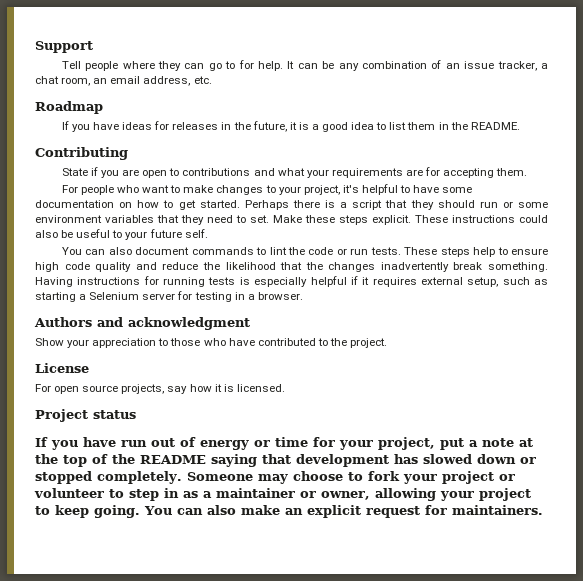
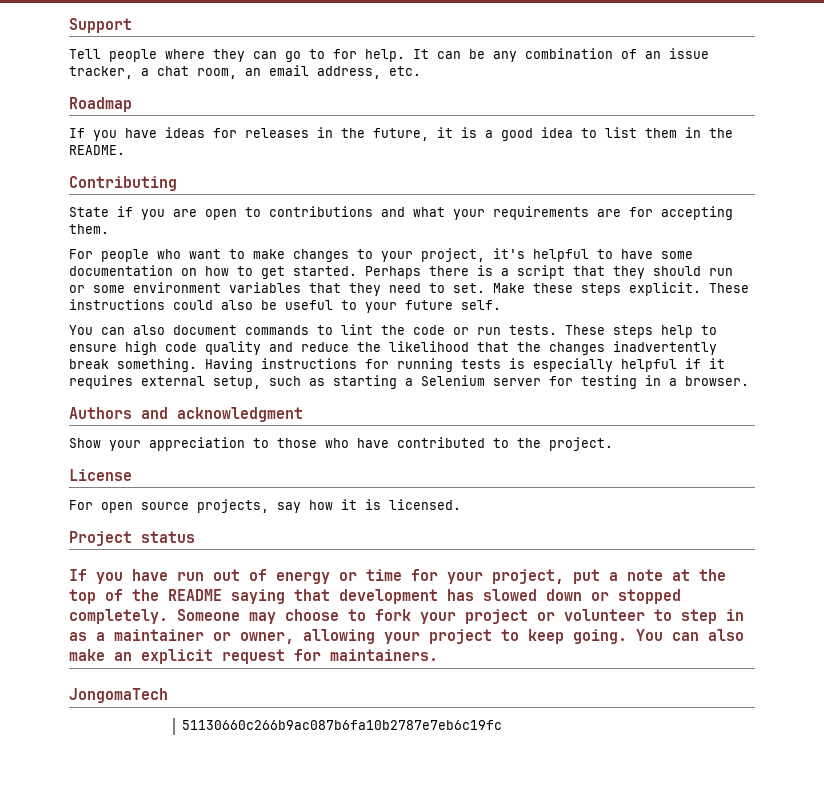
+ JongomaTech
+ 51130660c266b9ac087b6fa10b2787e7eb6c19fc

